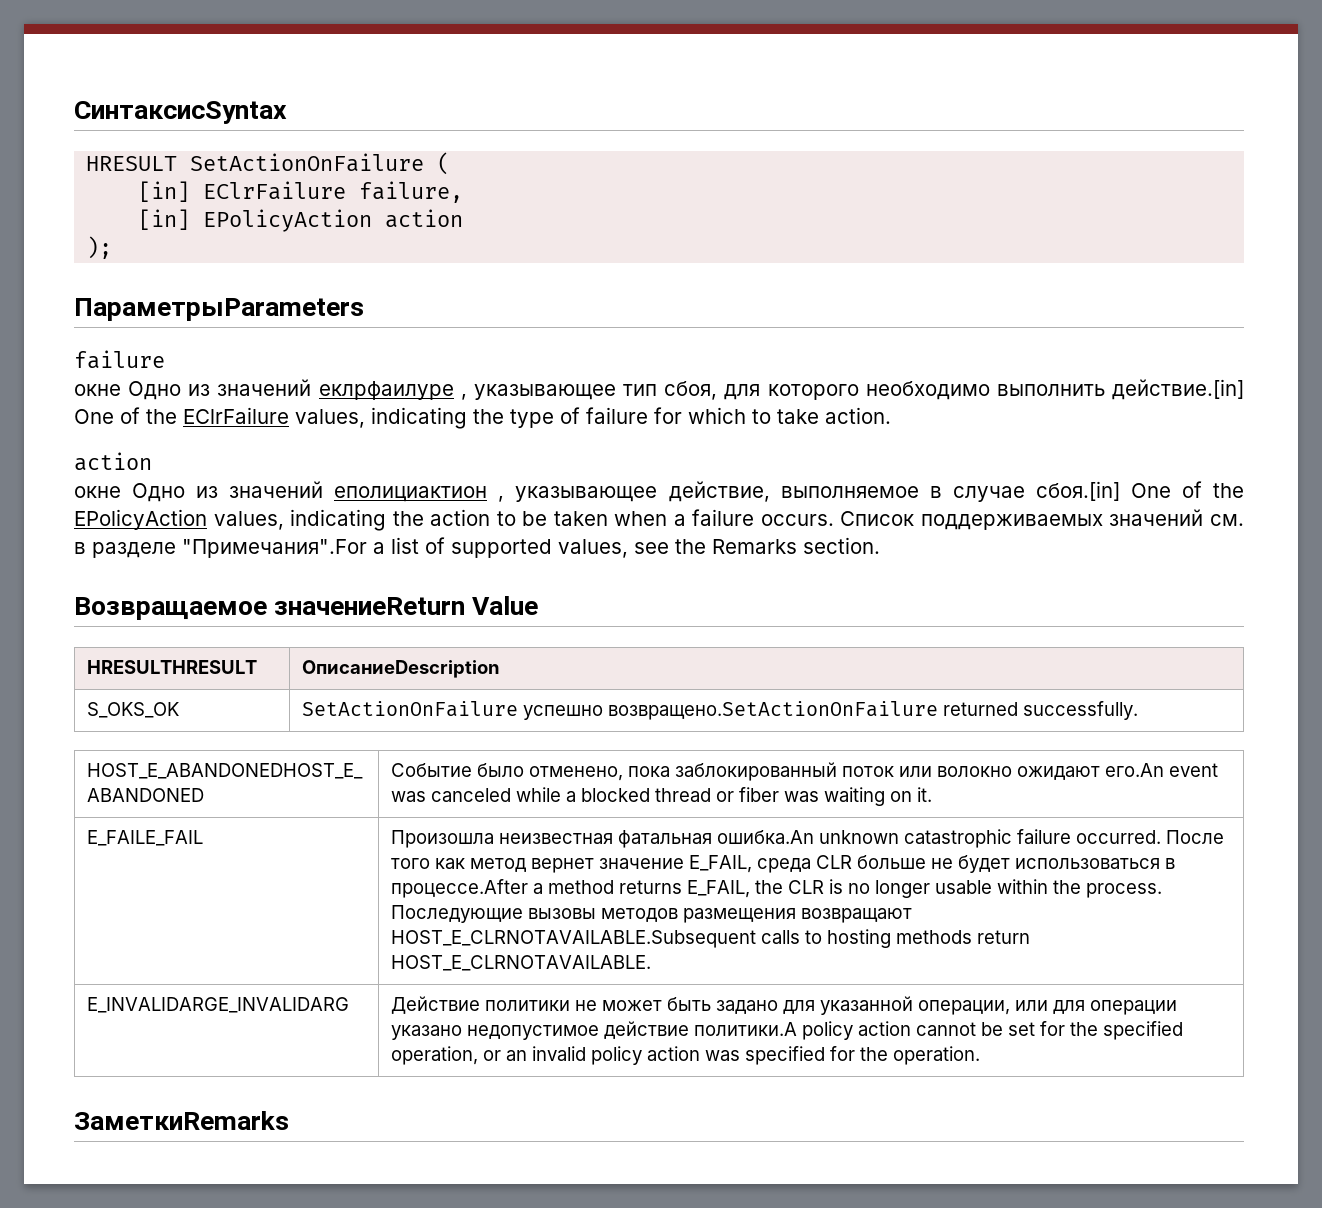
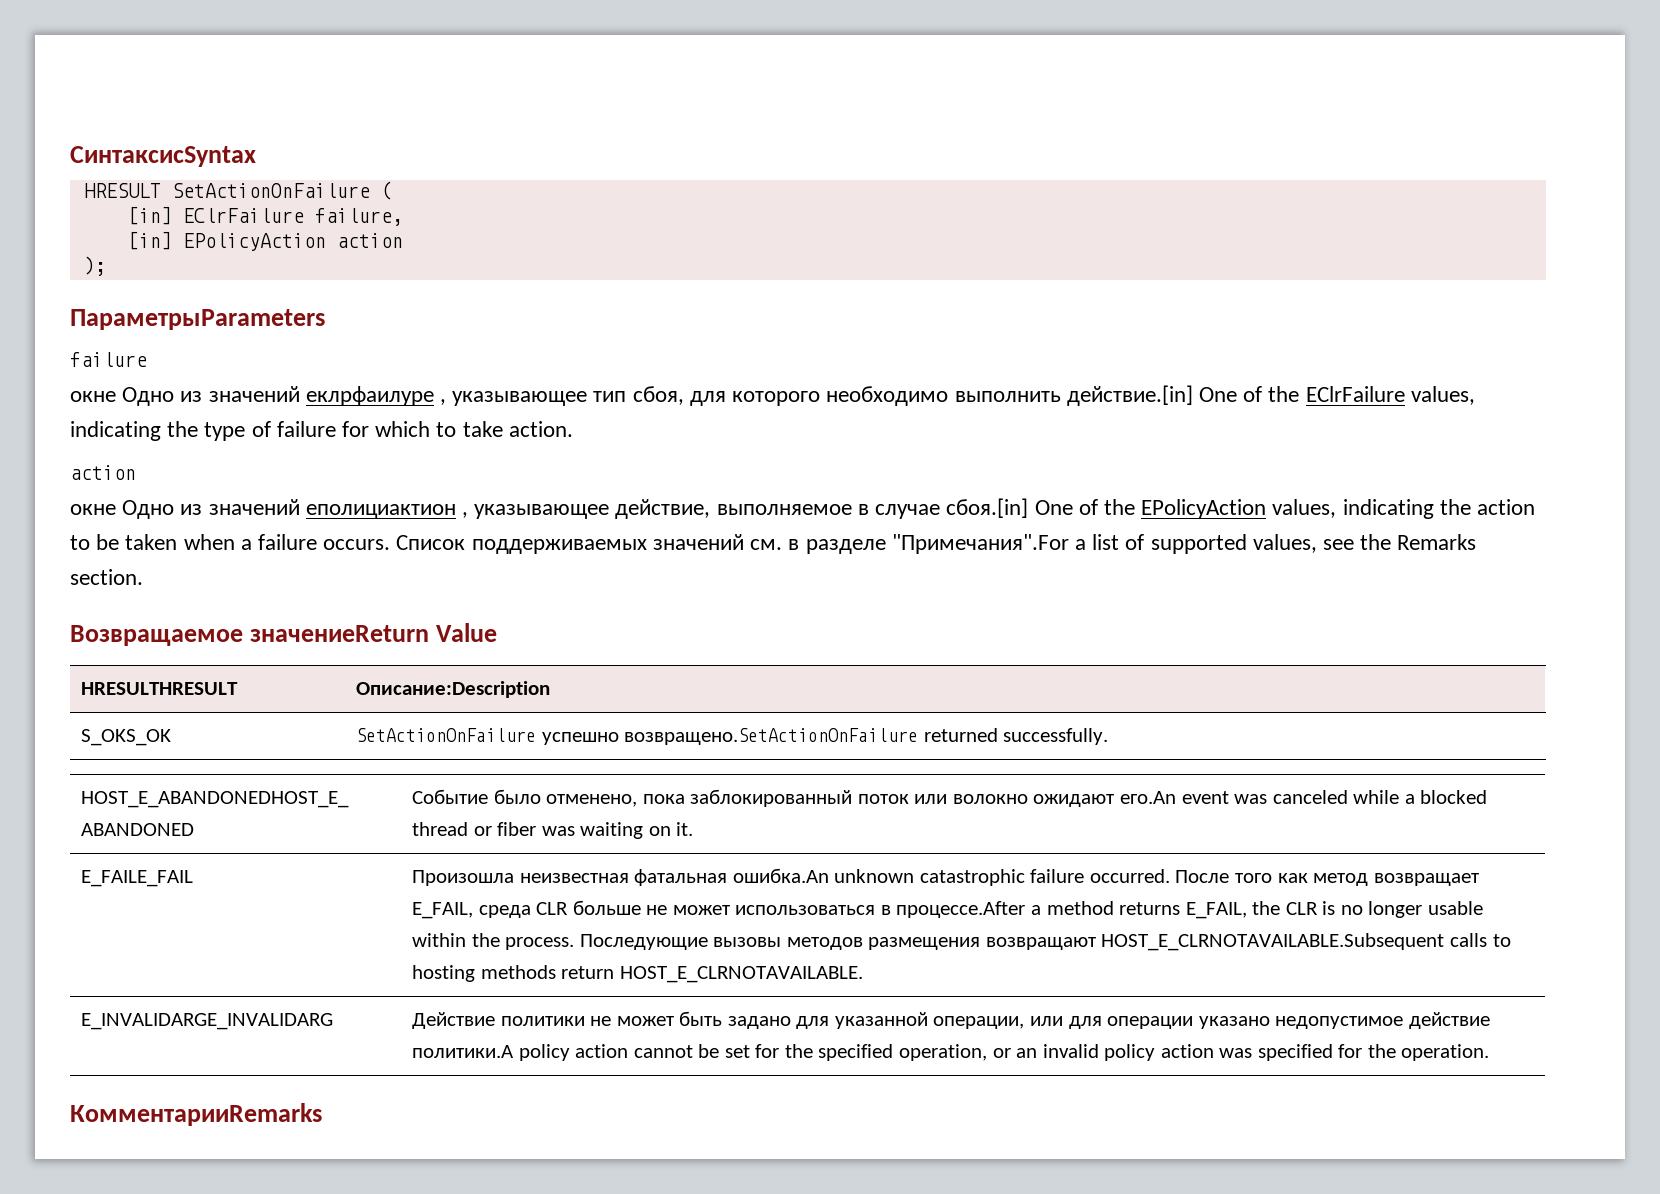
- HRESULTHRESULT | ОписаниеDescription
+ HRESULTHRESULT | Описание:Description
- После того как метод вернет значение E_FAIL, среда CLR больше не будет использоваться в процессе.After a method returns E_FAIL, the CLR is no longer usable within the process.
+ После того как метод возвращает E_FAIL, среда CLR больше не может использоваться в процессе.After a method returns E_FAIL, the CLR is no longer usable within the process.
- ЗаметкиRemarks
+ КомментарииRemarks

